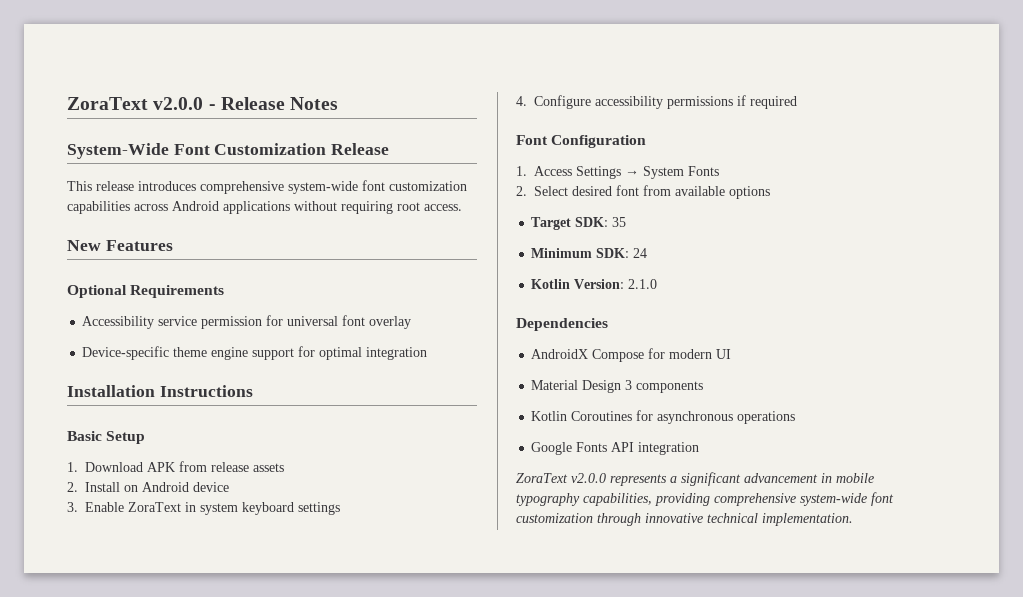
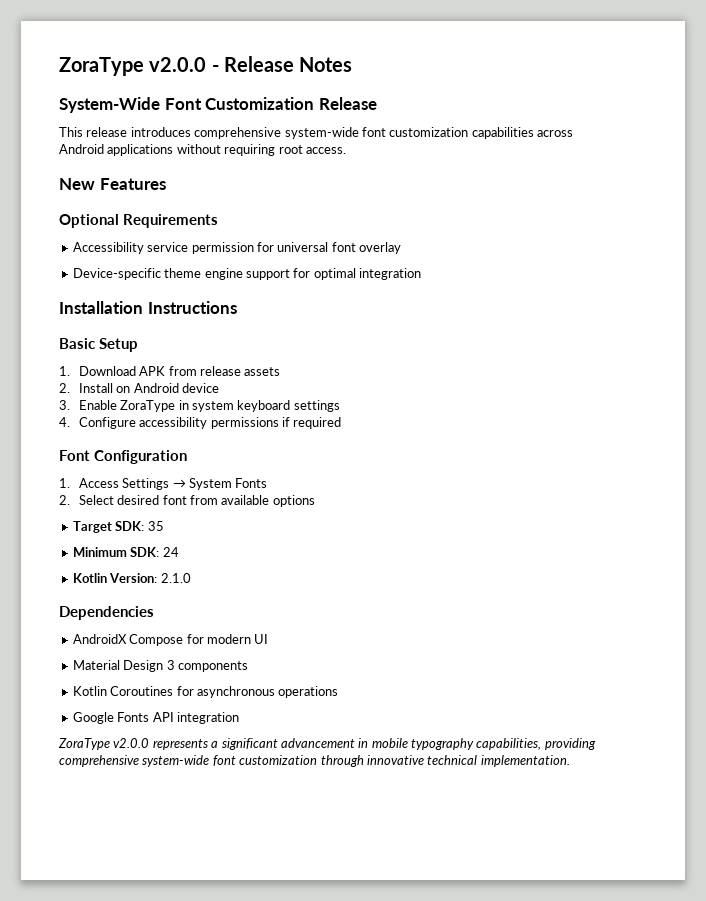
- ZoraText v2.0.0 - Release Notes
+ ZoraType v2.0.0 - Release Notes
- 3. Enable ZoraText in system keyboard settings
+ 3. Enable ZoraType in system keyboard settings
- ZoraText v2.0.0 represents a significant advancement in mobile typography capabilities, providing comprehensive system-wide font customization through innovative technical implementation.
+ ZoraType v2.0.0 represents a significant advancement in mobile typography capabilities, providing comprehensive system-wide font customization through innovative technical implementation.

